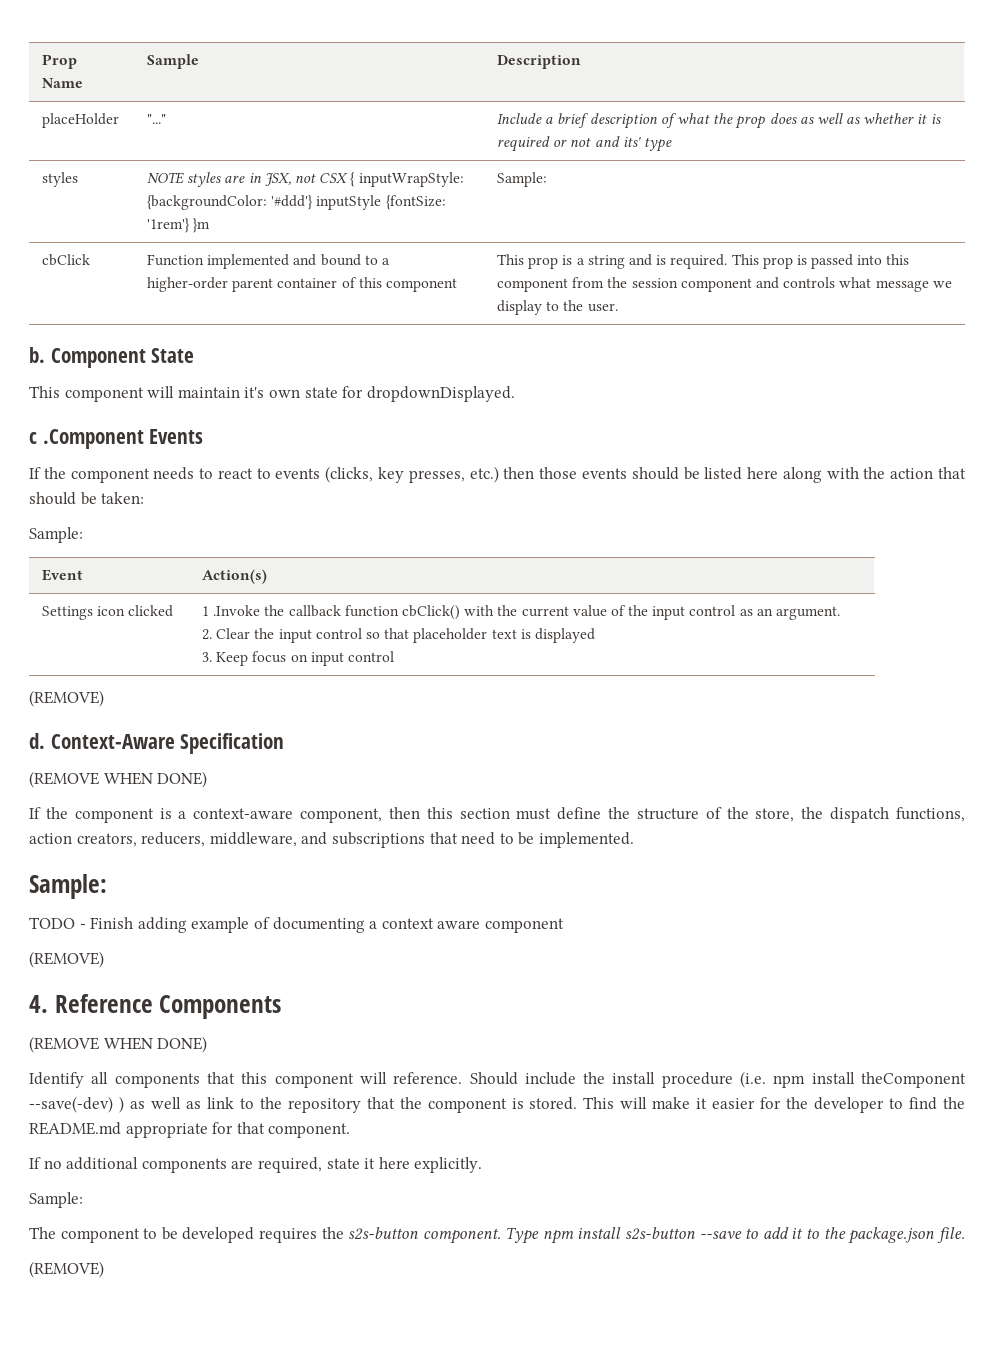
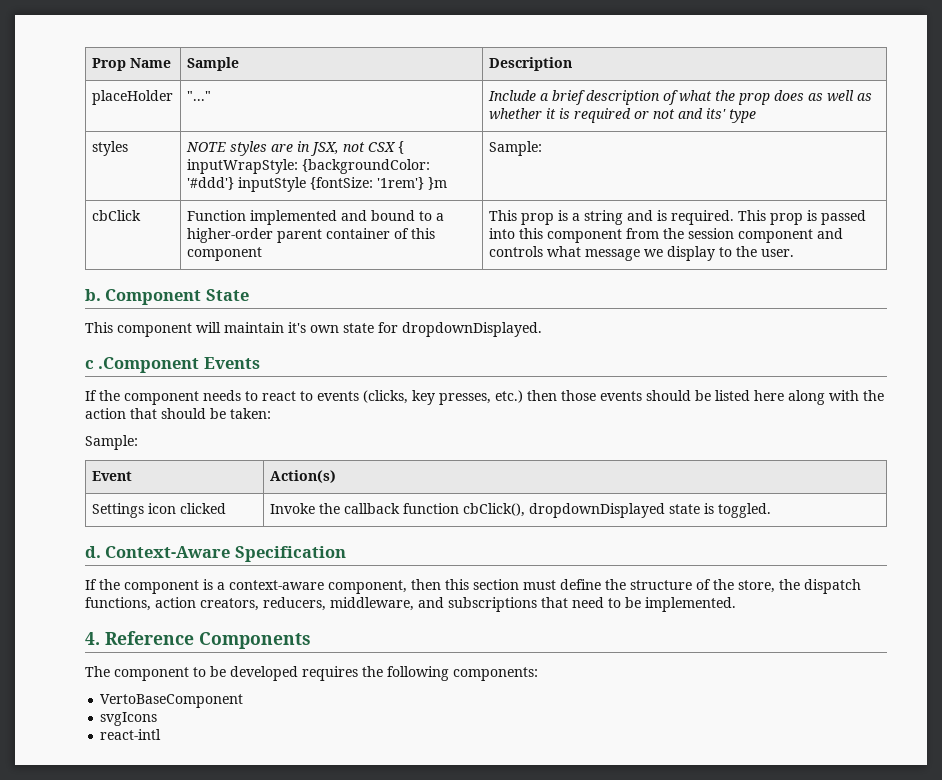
- Settings icon clicked | 1 .Invoke the callback function cbClick() with the current value of the input control as an argument.
- 2. Clear the input control so that placeholder text is displayed
- 3. Keep focus on input control
- (REMOVE)
+ Settings icon clicked | Invoke the callback function cbClick(), dropdownDisplayed state is toggled.
  Context-Aware Specification
- (REMOVE WHEN DONE)
  If the component is a context-aware component, then this section must define the structure of the store, the dispatch functions, action creators, reducers, middleware, and subscriptions that need to be implemented.
- Sample:
- TODO - Finish adding example of documenting a context aware component
- (REMOVE)
  4. Reference Components
- (REMOVE WHEN DONE)
- Identify all components that this component will reference. Should include the install procedure (i.e. npm install theComponent --save(-dev) ) as well as link to the repository that the component is stored. This will make it easier for the developer to find the README.md appropriate for that component.
- If no additional components are required, state it here explicitly.
- Sample:
- The component to be developed requires the s2s-button component. Type npm install s2s-button --save to add it to the package.json file.
- (REMOVE)
+ The component to be developed requires the following components:
+ VertoBaseComponent
+ svgIcons
+ react-intl

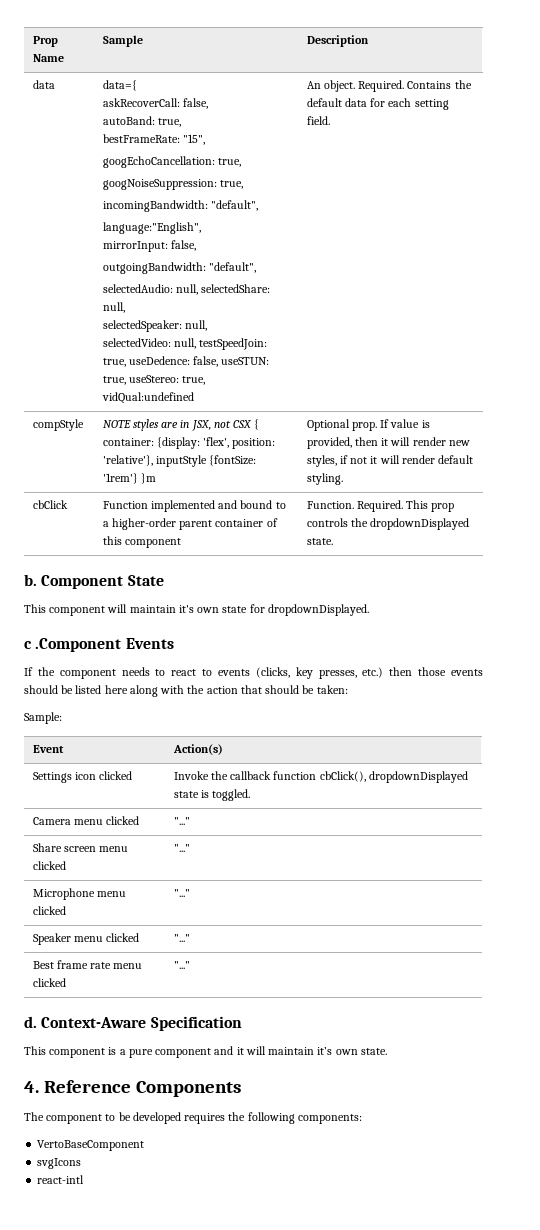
- placeHolder | "..." | Include a brief description of what the prop does as well as whether it is required or not and its' type
- styles | NOTE styles are in JSX, not CSX { inputWrapStyle: {backgroundColor: '#ddd'} inputStyle {fontSize: '1rem'} }m | Sample:
+ data | data={
+ askRecoverCall: false,
+ autoBand: true,
+ bestFrameRate: "15",
+ googEchoCancellation: true,
+ googNoiseSuppression: true,
+ incomingBandwidth: "default",
+ language:"English",
+ mirrorInput: false,
+ outgoingBandwidth: "default",
+ selectedAudio: null, selectedShare: null,
+ selectedSpeaker: null,
+ selectedVideo: null, testSpeedJoin: true, useDedence: false, useSTUN: true, useStereo: true, vidQual:undefined | An object. Required. Contains the default data for each setting field.
+ compStyle | NOTE styles are in JSX, not CSX { container: {display: 'flex', position: 'relative'}, inputStyle {fontSize: '1rem'} }m | Optional prop. If value is provided, then it will render new styles, if not it will render default styling.
- This prop is a string and is required. This prop is passed into this component from the session component and controls what message we display to the user.
+ Function. Required. This prop controls the dropdownDisplayed state.
+ Camera menu clicked | "..."
+ Share screen menu clicked | "..."
+ Microphone menu clicked | "..."
+ Speaker menu clicked | "..."
+ Best frame rate menu clicked | "..."
- If the component is a context-aware component, then this section must define the structure of the store, the dispatch functions, action creators, reducers, middleware, and subscriptions that need to be implemented.
+ This component is a pure component and it will maintain it’s own state.

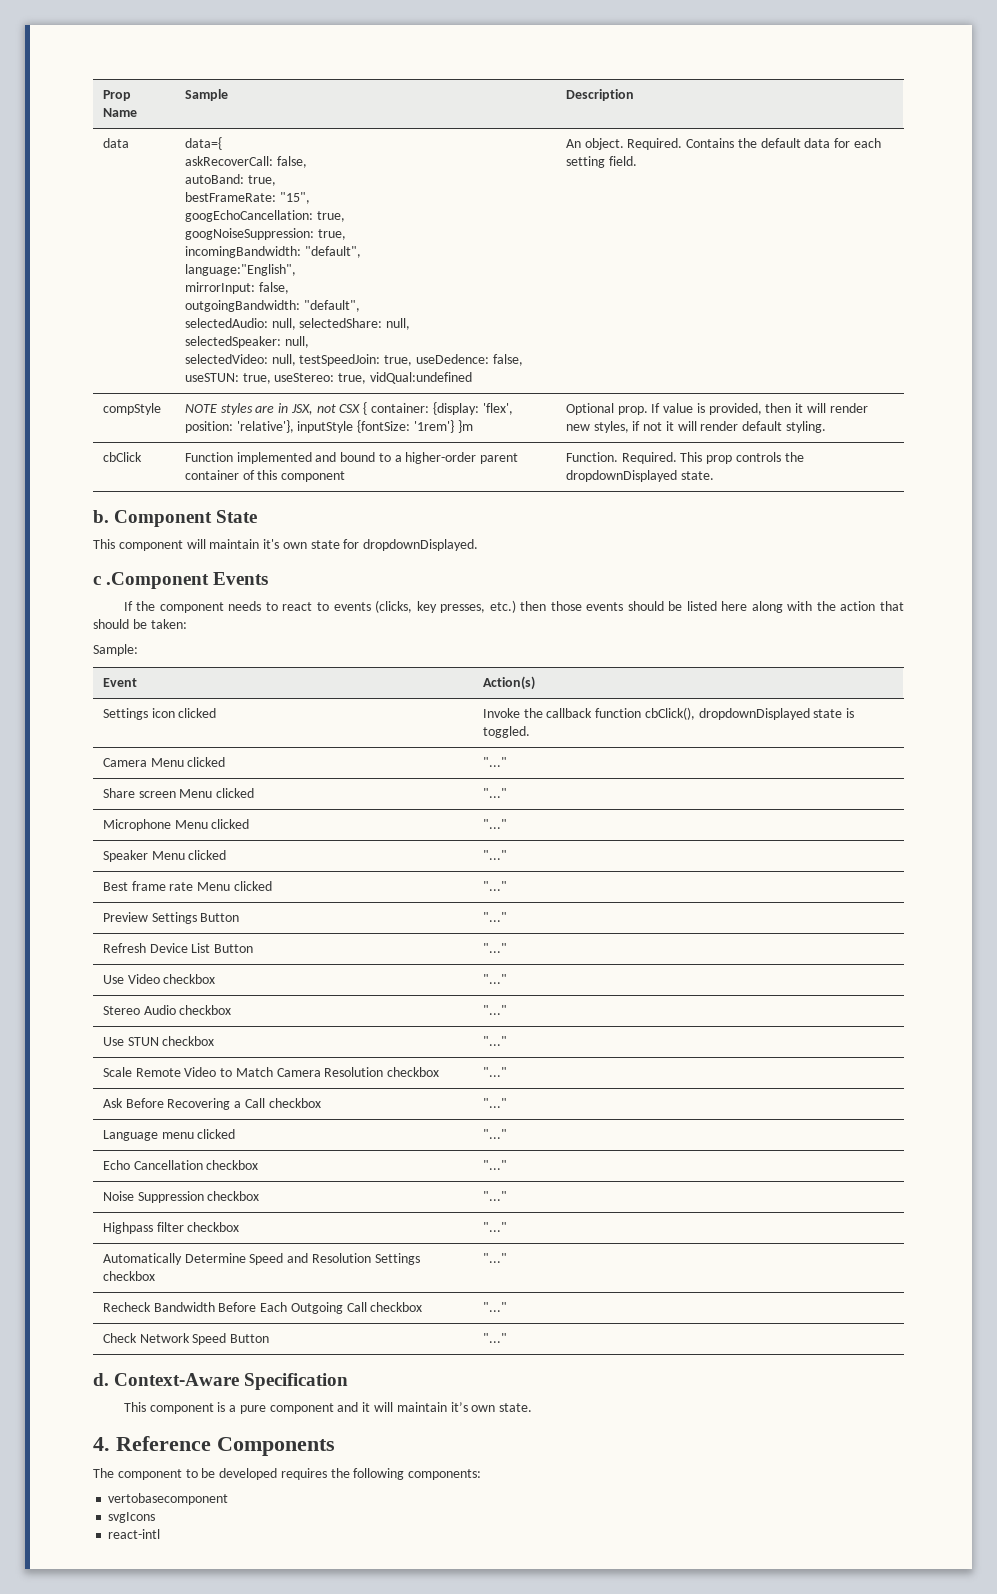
- Camera menu clicked | "..."
+ Camera Menu clicked | "..."
- Share screen menu clicked | "..."
+ Share screen Menu clicked | "..."
- Microphone menu clicked | "..."
+ Microphone Menu clicked | "..."
- Speaker menu clicked | "..."
+ Speaker Menu clicked | "..."
- Best frame rate menu clicked | "..."
+ Best frame rate Menu clicked | "..."
+ Preview Settings Button | "..."
+ Refresh Device List Button | "..."
+ Use Video checkbox | "..."
+ Stereo Audio checkbox | "..."
+ Use STUN checkbox | "..."
+ Scale Remote Video to Match Camera Resolution checkbox | "..."
+ Ask Before Recovering a Call checkbox | "..."
+ Language menu clicked | "..."
+ Echo Cancellation checkbox | "..."
+ Noise Suppression checkbox | "..."
+ Highpass filter checkbox | "..."
+ Automatically Determine Speed and Resolution Settings checkbox | "..."
+ Recheck Bandwidth Before Each Outgoing Call checkbox | "..."
+ Check Network Speed Button | "..."
- VertoBaseComponent
+ vertobasecomponent

